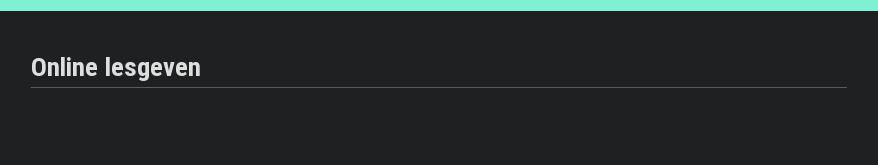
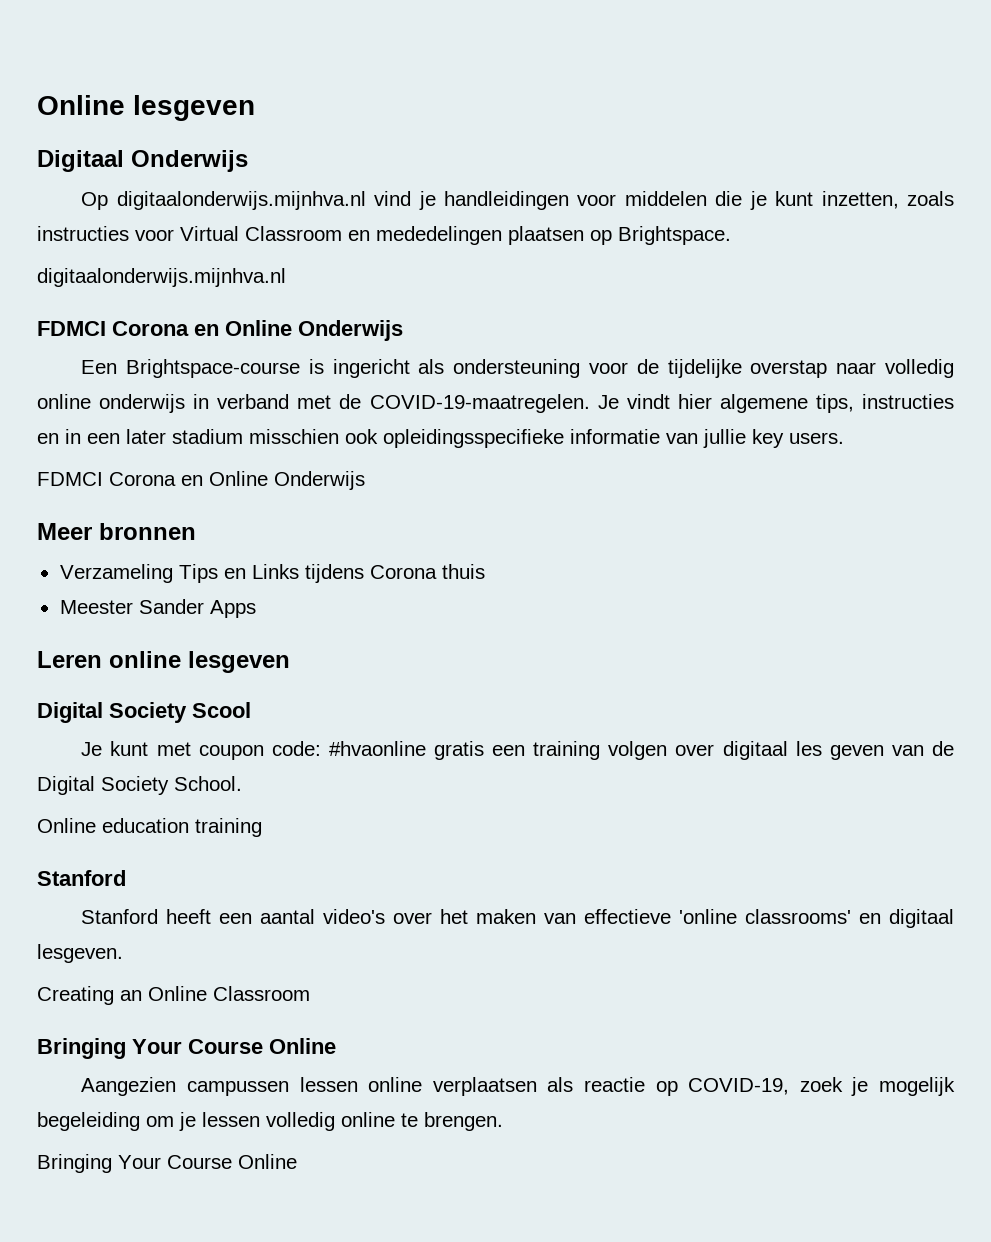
+ Digitaal Onderwijs
+ Op digitaalonderwijs.mijnhva.nl vind je handleidingen voor middelen die je kunt inzetten, zoals instructies voor Virtual Classroom en mededelingen plaatsen op Brightspace.
+ digitaalonderwijs.mijnhva.nl
+ FDMCI Corona en Online Onderwijs
+ Een Brightspace-course is ingericht als ondersteuning voor de tijdelijke overstap naar volledig online onderwijs in verband met de COVID-19-maatregelen. Je vindt hier algemene tips, instructies en in een later stadium misschien ook opleidingsspecifieke informatie van jullie key users.
+ FDMCI Corona en Online Onderwijs
+ Meer bronnen
+ Verzameling Tips en Links tijdens Corona thuis
+ Meester Sander Apps
+ Leren online lesgeven
+ Digital Society Scool
+ Je kunt met coupon code: #hvaonline gratis een training volgen over digitaal les geven van de Digital Society School.
+ Online education training
+ Stanford
+ Stanford heeft een aantal video's over het maken van effectieve 'online classrooms' en digitaal lesgeven.
+ Creating an Online Classroom
+ Bringing Your Course Online
+ Aangezien campussen lessen online verplaatsen als reactie op COVID-19, zoek je mogelijk begeleiding om je lessen volledig online te brengen.
+ Bringing Your Course Online

